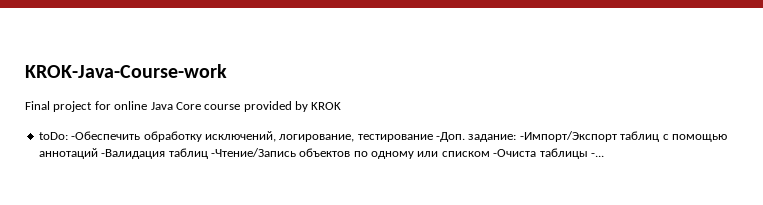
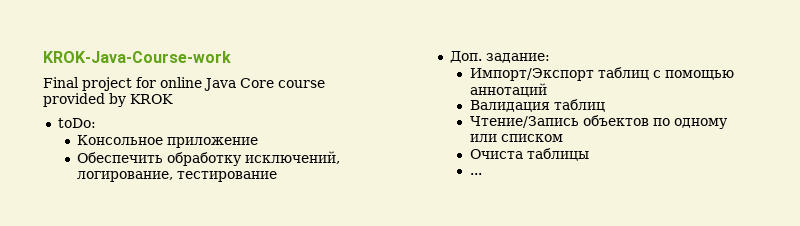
- toDo: -Обеспечить обработку исключений, логирование, тестирование -Доп. задание: -Импорт/Экспорт таблиц с помощью аннотаций -Валидация таблиц -Чтение/Запись объектов по одному или списком -Очиста таблицы -...
+ toDo:
+ Консольное приложение
+ Обеспечить обработку исключений, логирование, тестирование
+ Доп. задание:
+ Импорт/Экспорт таблиц с помощью аннотаций
+ Валидация таблиц
+ Чтение/Запись объектов по одному или списком
+ Очиста таблицы
+ ...

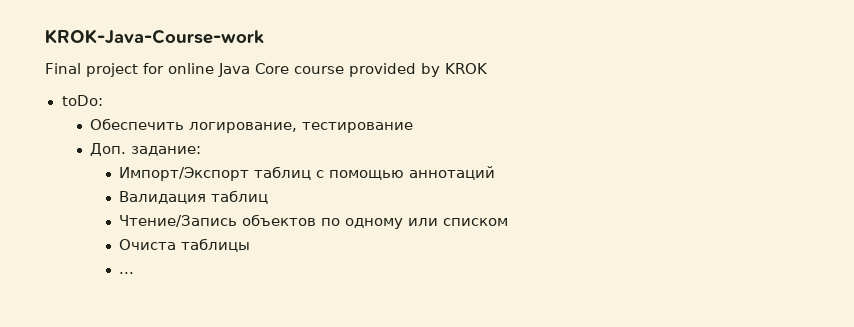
- Консольное приложение
- Обеспечить обработку исключений, логирование, тестирование
+ Обеспечить логирование, тестирование

